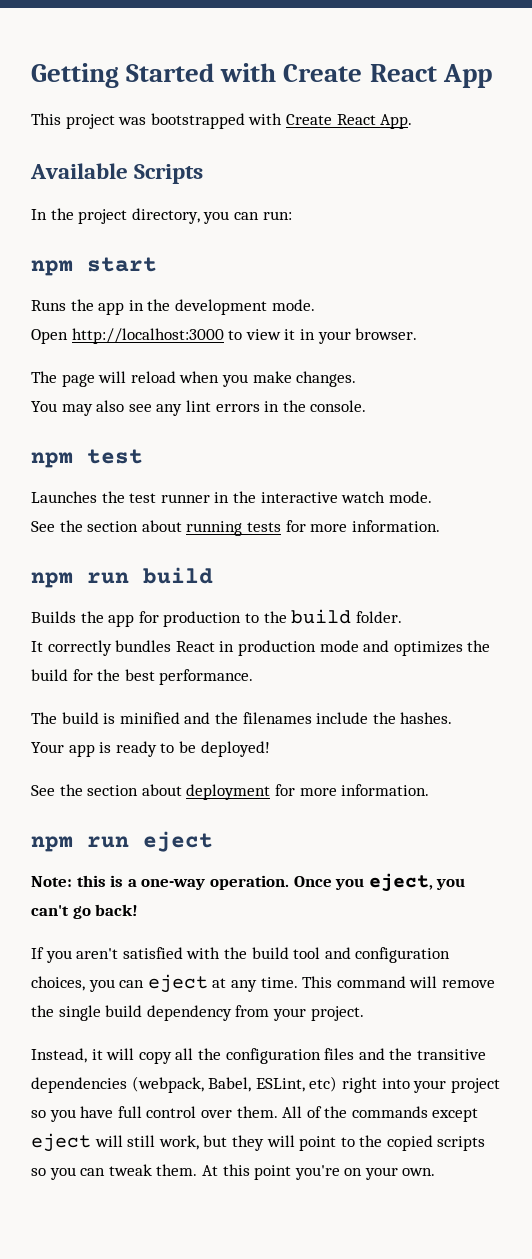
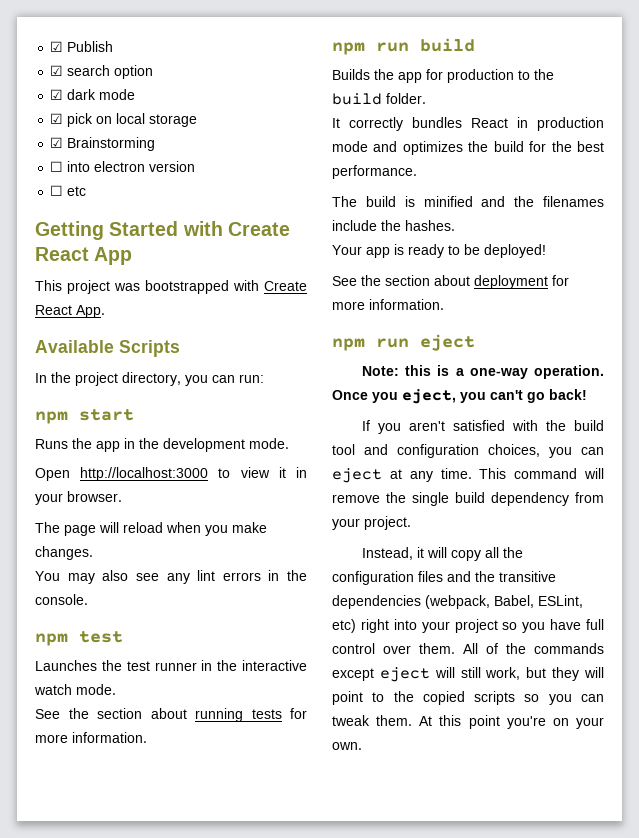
+ ☑ Publish
+ ☑ search option
+ ☑ dark mode
+ ☑ pick on local storage
+ ☑ Brainstorming
+ ☐ into electron version
+ ☐ etc

